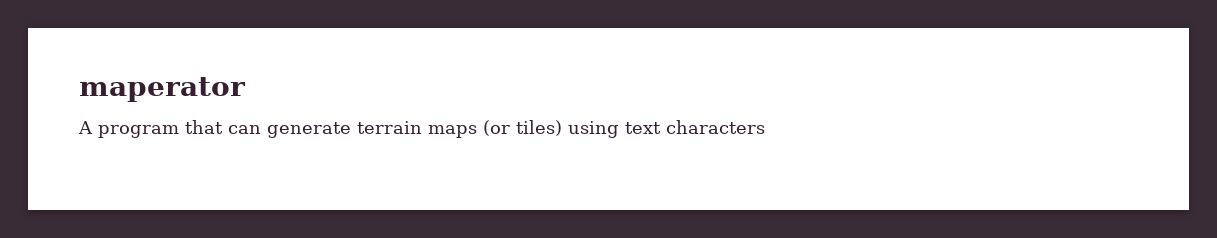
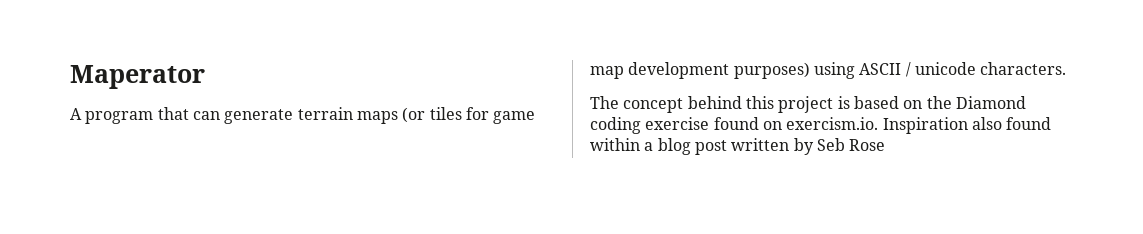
- maperator
+ Maperator
- A program that can generate terrain maps (or tiles) using text characters
+ A program that can generate terrain maps (or tiles for game map development purposes) using ASCII / unicode characters.
+ The concept behind this project is based on the Diamond coding exercise found on exercism.io. Inspiration also found within a blog post written by Seb Rose

